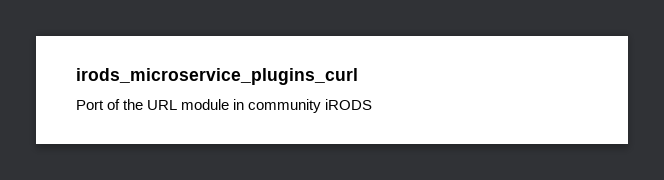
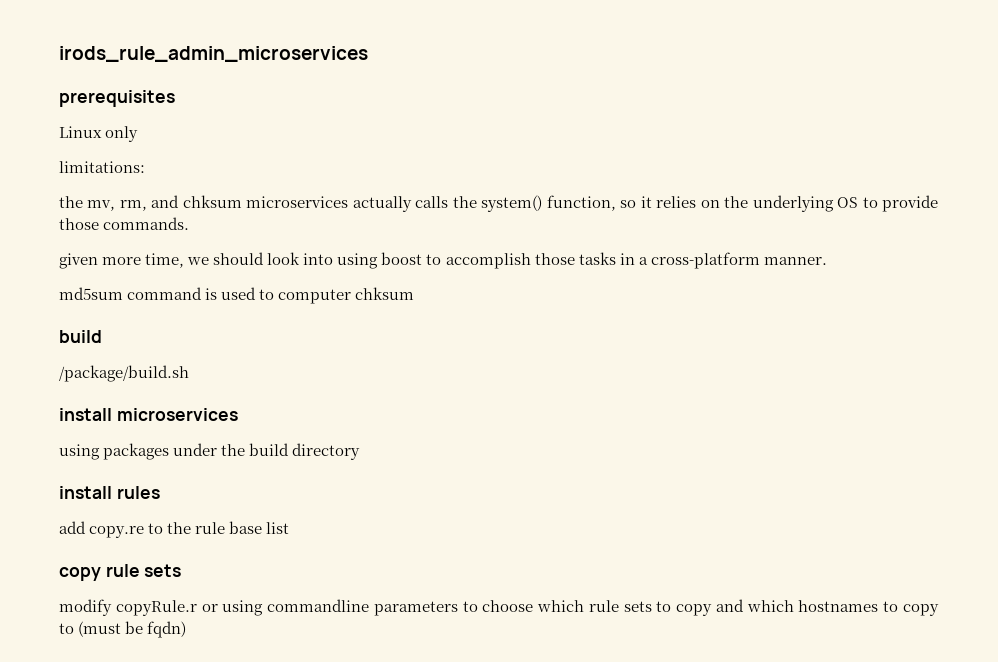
- irods_microservice_plugins_curl
- Port of the URL module in community iRODS
+ irods_rule_admin_microservices
+ prerequisites
+ Linux only
+ limitations:
+ the mv, rm, and chksum microservices actually calls the system() function, so it relies on the underlying OS to provide those commands.
+ given more time, we should look into using boost to accomplish those tasks in a cross-platform manner.
+ md5sum command is used to computer chksum
+ build
+ /package/build.sh
+ install microservices
+ using packages under the build directory
+ install rules
+ add copy.re to the rule base list
+ copy rule sets
+ modify copyRule.r or using commandline parameters to choose which rule sets to copy and which hostnames to copy to (must be fqdn)

